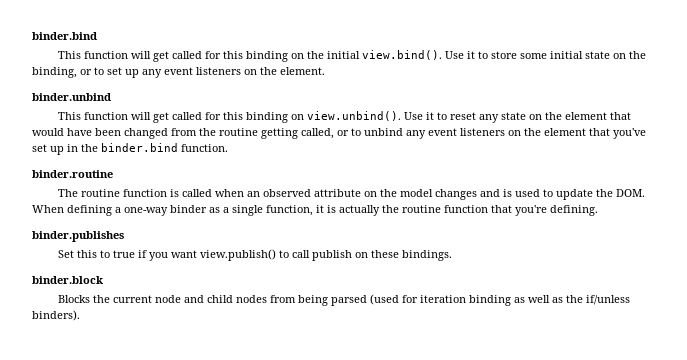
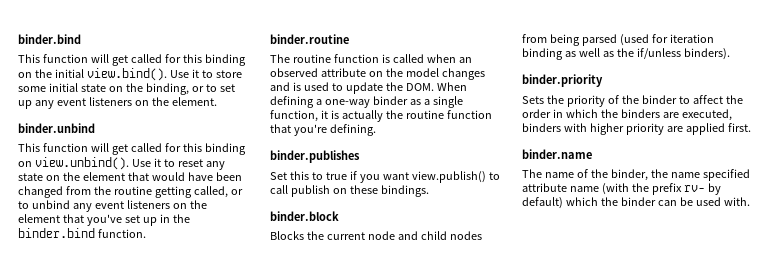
+ binder.priority
+ Sets the priority of the binder to affect the order in which the binders are executed, binders with higher priority are applied first.
+ binder.name
+ The name of the binder, the name specified attribute name (with the prefix rv- by default) which the binder can be used with.

